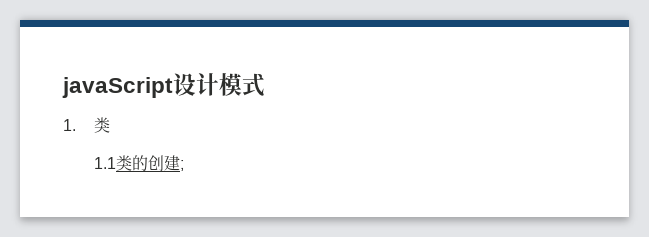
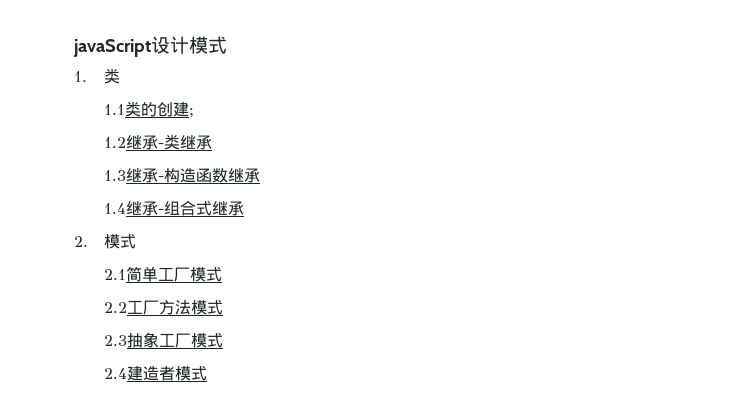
+ 1.2继承-类继承
+ 1.3继承-构造函数继承
+ 1.4继承-组合式继承
+ 2.模式
+ 2.1简单工厂模式
+ 2.2工厂方法模式
+ 2.3抽象工厂模式
+ 2.4建造者模式

